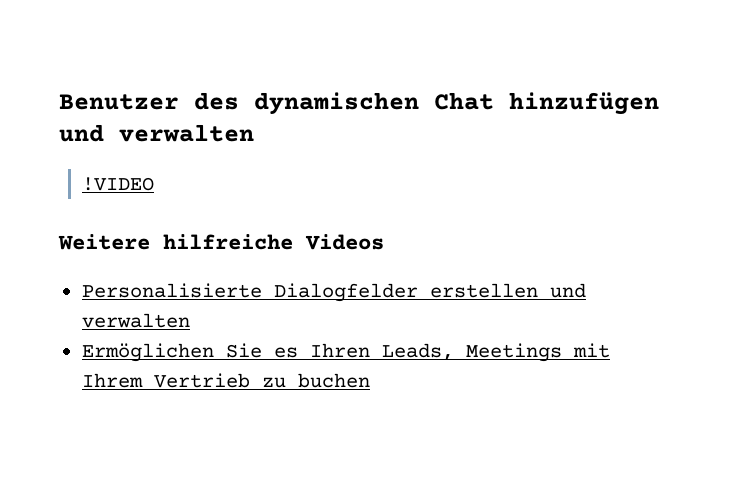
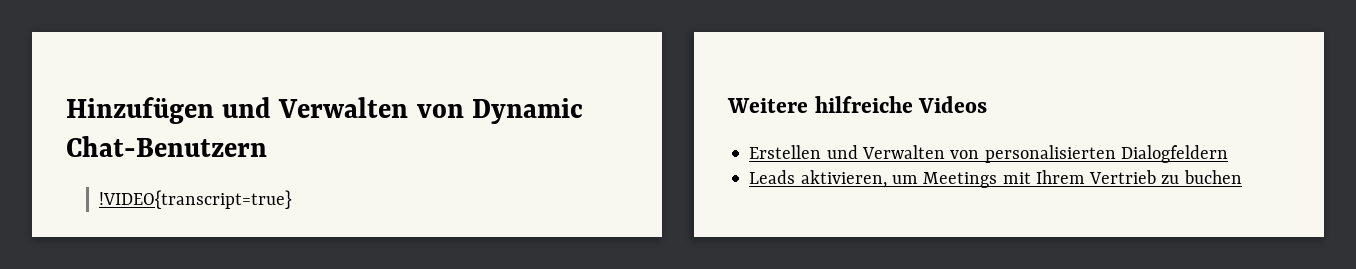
- Benutzer des dynamischen Chat hinzufügen und verwalten
- !VIDEO
+ Hinzufügen und Verwalten von Dynamic Chat-Benutzern
+ !VIDEO{transcript=true}
  Weitere hilfreiche Videos
- Personalisierte Dialogfelder erstellen und verwalten
- Ermöglichen Sie es Ihren Leads, Meetings mit Ihrem Vertrieb zu buchen
+ Erstellen und Verwalten von personalisierten Dialogfeldern
+ Leads aktivieren, um Meetings mit Ihrem Vertrieb zu buchen

